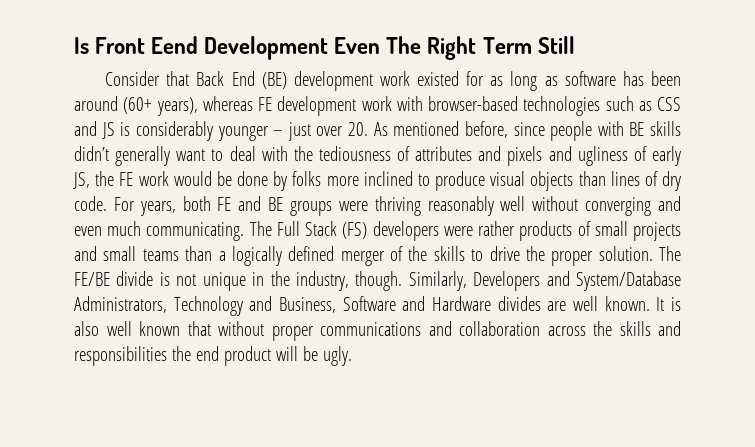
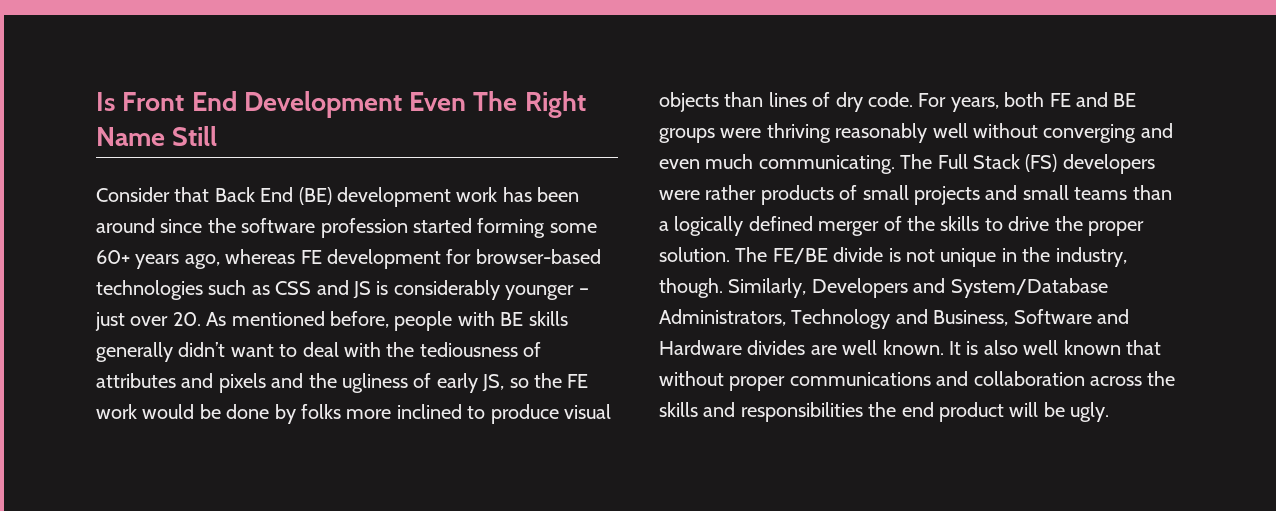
- Is Front Eend Development Even The Right Term Still
+ Is Front End Development Even The Right Name Still
- Consider that Back End (BE) development work existed for as long as software has been around (60+ years), whereas FE development work with browser-based technologies such as CSS and JS is considerably younger – just over 20. As mentioned before, since people with BE skills didn’t generally want to deal with the tediousness of attributes and pixels and ugliness of early JS, the FE work would be done by folks more inclined to produce visual objects than lines of dry code.
+ Consider that Back End (BE) development work has been around since the software profession started forming some 60+ years ago, whereas FE development for browser-based technologies such as CSS and JS is considerably younger – just over 20. As mentioned before, people with BE skills generally didn’t want to deal with the tediousness of attributes and pixels and the ugliness of early JS, so the FE work would be done by folks more inclined to produce visual objects than lines of dry code.

